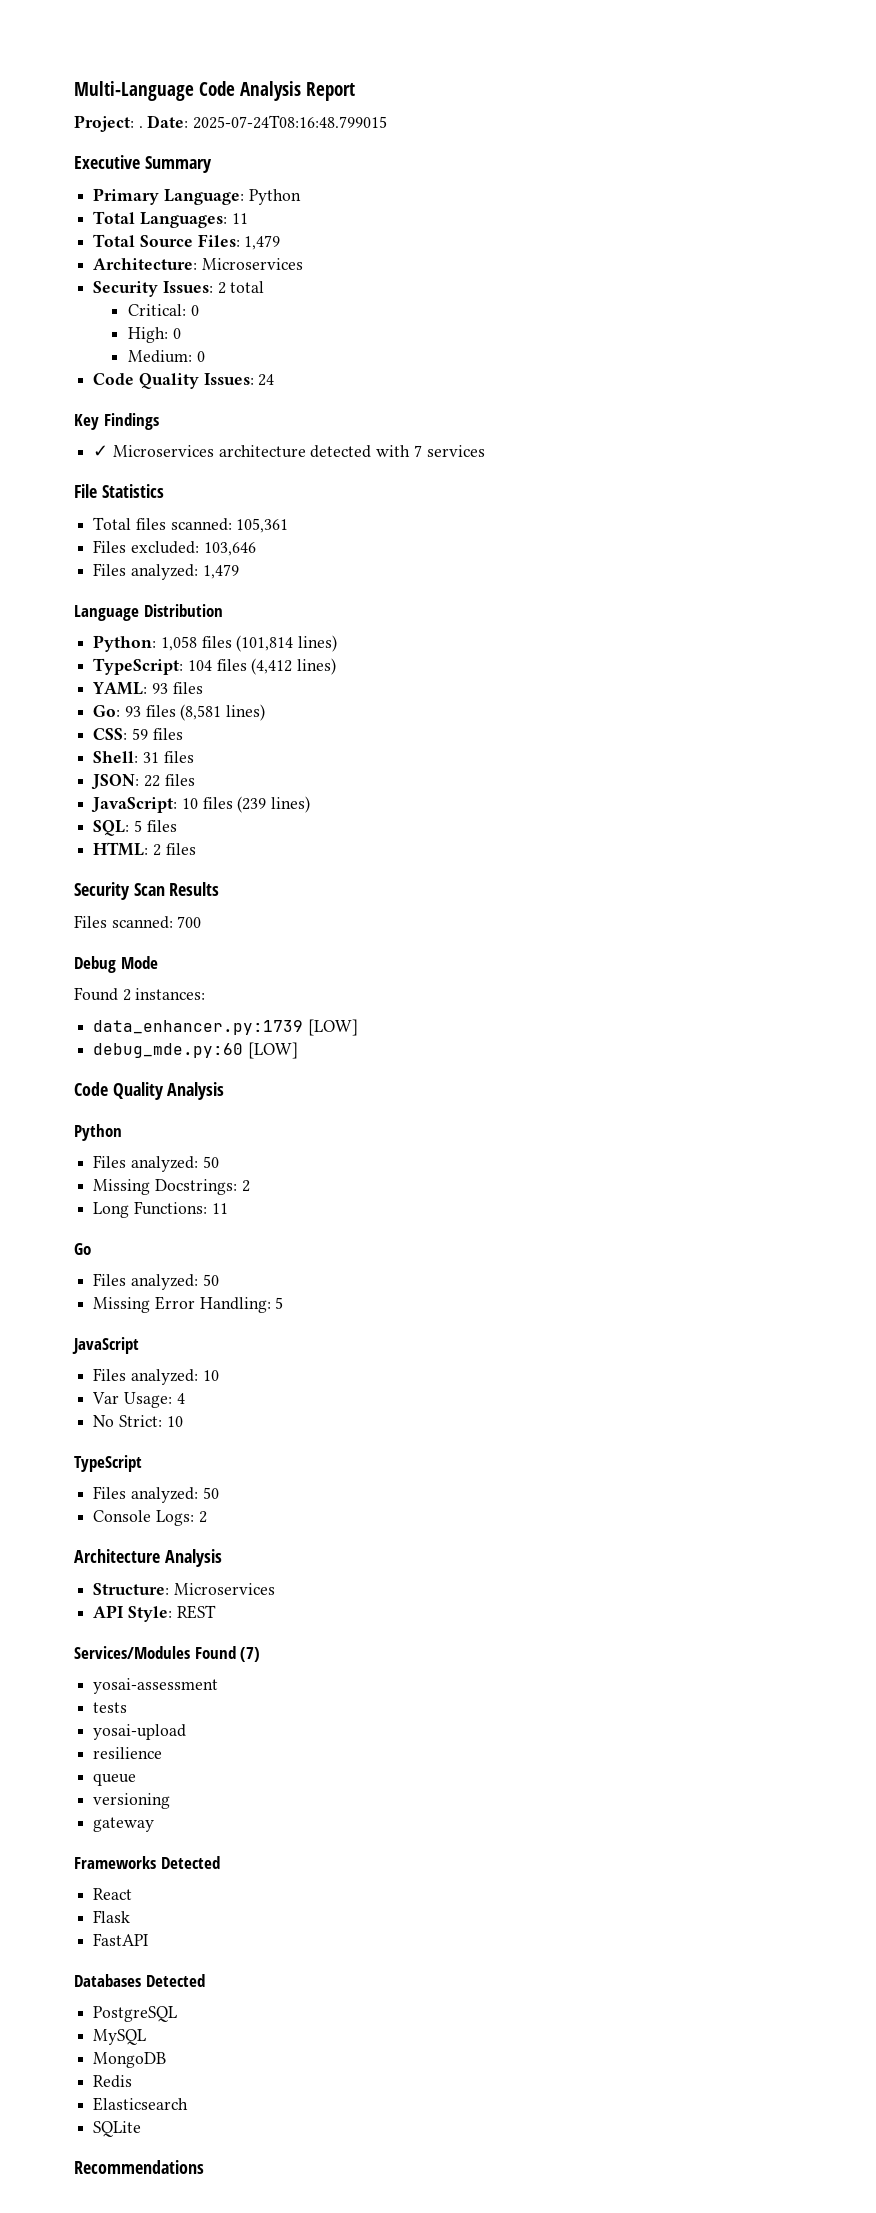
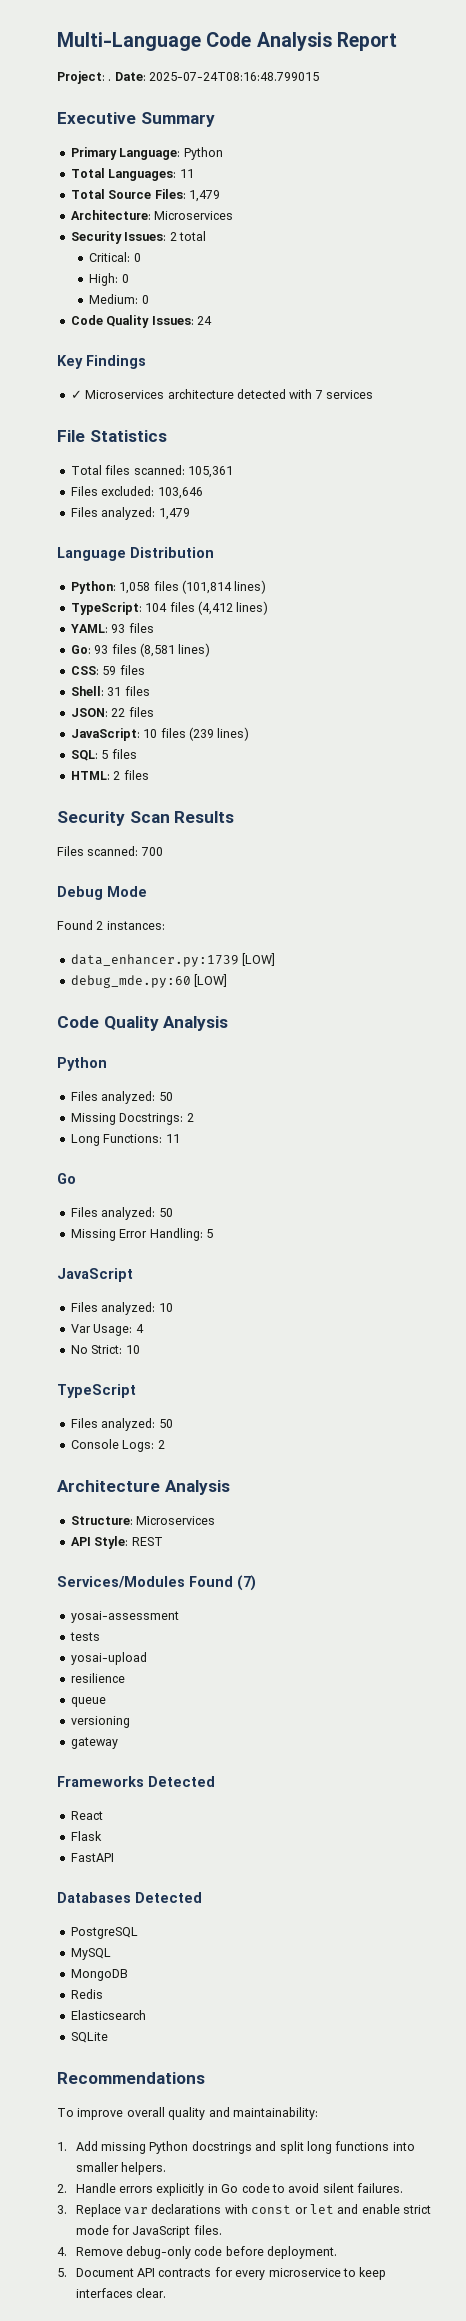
+ To improve overall quality and maintainability:
+ 1. Add missing Python docstrings and split long functions into smaller helpers.
+ 2. Handle errors explicitly in Go code to avoid silent failures.
+ 3. Replace var declarations with const or let and enable strict mode for JavaScript files.
+ 4. Remove debug-only code before deployment.
+ 5. Document API contracts for every microservice to keep interfaces clear.

